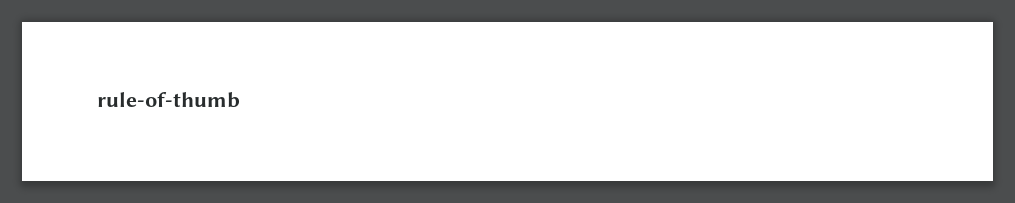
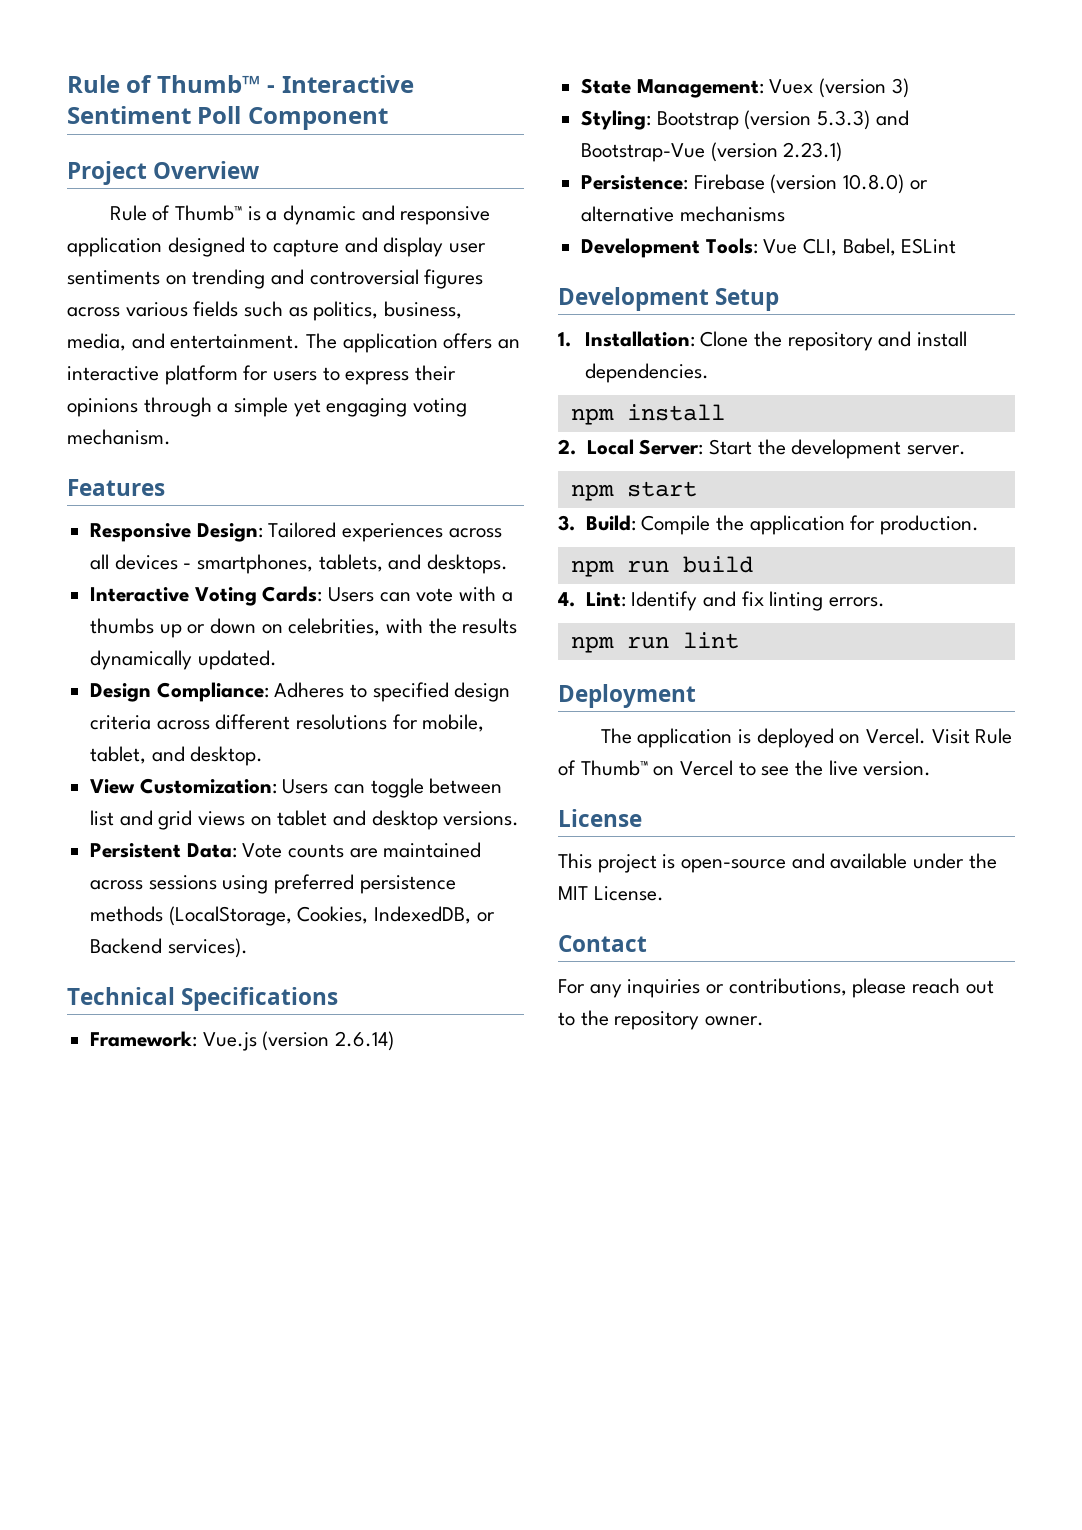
- rule-of-thumb
+ Rule of Thumb™ - Interactive Sentiment Poll Component
+ Project Overview
+ Rule of Thumb™ is a dynamic and responsive application designed to capture and display user sentiments on trending and controversial figures across various fields such as politics, business, media, and entertainment. The application offers an interactive platform for users to express their opinions through a simple yet engaging voting mechanism.
+ Features
+ Responsive Design: Tailored experiences across all devices - smartphones, tablets, and desktops.
+ Interactive Voting Cards: Users can vote with a thumbs up or down on celebrities, with the results dynamically updated.
+ Design Compliance: Adheres to specified design criteria across different resolutions for mobile, tablet, and desktop.
+ View Customization: Users can toggle between list and grid views on tablet and desktop versions.
+ Persistent Data: Vote counts are maintained across sessions using preferred persistence methods (LocalStorage, Cookies, IndexedDB, or Backend services).
+ Technical Specifications
+ Framework: Vue.js (version 2.6.14)
+ State Management: Vuex (version 3)
+ Styling: Bootstrap (version 5.3.3) and Bootstrap-Vue (version 2.23.1)
+ Persistence: Firebase (version 10.8.0) or alternative mechanisms
+ Development Tools: Vue CLI, Babel, ESLint
+ Development Setup
+ 1. Installation: Clone the repository and install dependencies.
+ npm install
+ 2. Local Server: Start the development server.
+ npm start
+ 3. Build: Compile the application for production.
+ npm run build
+ 4. Lint: Identify and fix linting errors.
+ npm run lint
+ Deployment
+ The application is deployed on Vercel. Visit Rule of Thumb™ on Vercel to see the live version.
+ License
+ This project is open-source and available under the MIT License.
+ Contact
+ For any inquiries or contributions, please reach out to the repository owner.

